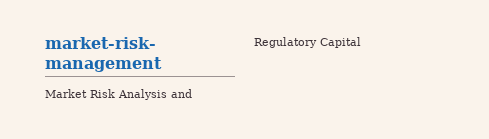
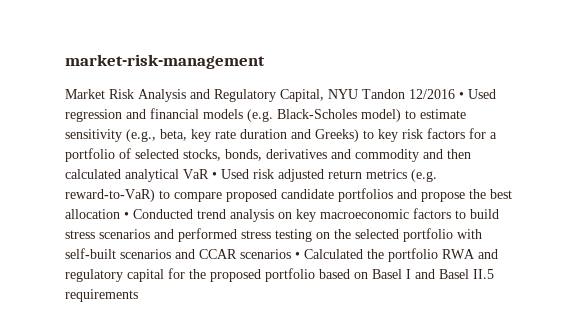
- Market Risk Analysis and Regulatory Capital
+ Market Risk Analysis and Regulatory Capital, NYU Tandon 12/2016 • Used regression and financial models (e.g. Black-Scholes model) to estimate sensitivity (e.g., beta, key rate duration and Greeks) to key risk factors for a portfolio of selected stocks, bonds, derivatives and commodity and then calculated analytical VaR • Used risk adjusted return metrics (e.g. reward-to-VaR) to compare proposed candidate portfolios and propose the best allocation • Conducted trend analysis on key macroeconomic factors to build stress scenarios and performed stress testing on the selected portfolio with self-built scenarios and CCAR scenarios • Calculated the portfolio RWA and regulatory capital for the proposed portfolio based on Basel I and Basel II.5 requirements

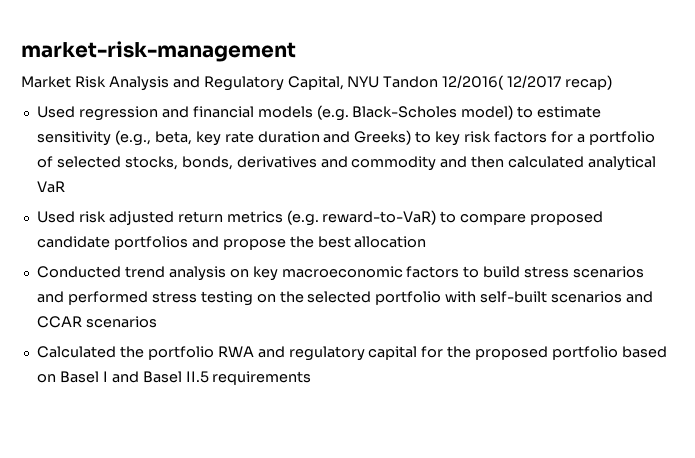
- Market Risk Analysis and Regulatory Capital, NYU Tandon 12/2016 • Used regression and financial models (e.g. Black-Scholes model) to estimate sensitivity (e.g., beta, key rate duration and Greeks) to key risk factors for a portfolio of selected stocks, bonds, derivatives and commodity and then calculated analytical VaR • Used risk adjusted return metrics (e.g. reward-to-VaR) to compare proposed candidate portfolios and propose the best allocation • Conducted trend analysis on key macroeconomic factors to build stress scenarios and performed stress testing on the selected portfolio with self-built scenarios and CCAR scenarios • Calculated the portfolio RWA and regulatory capital for the proposed portfolio based on Basel I and Basel II.5 requirements
+ Market Risk Analysis and Regulatory Capital, NYU Tandon 12/2016( 12/2017 recap)
+ Used regression and financial models (e.g. Black-Scholes model) to estimate sensitivity (e.g., beta, key rate duration and Greeks) to key risk factors for a portfolio of selected stocks, bonds, derivatives and commodity and then calculated analytical VaR
+ Used risk adjusted return metrics (e.g. reward-to-VaR) to compare proposed candidate portfolios and propose the best allocation
+ Conducted trend analysis on key macroeconomic factors to build stress scenarios and performed stress testing on the selected portfolio with self-built scenarios and CCAR scenarios
+ Calculated the portfolio RWA and regulatory capital for the proposed portfolio based on Basel I and Basel II.5 requirements

